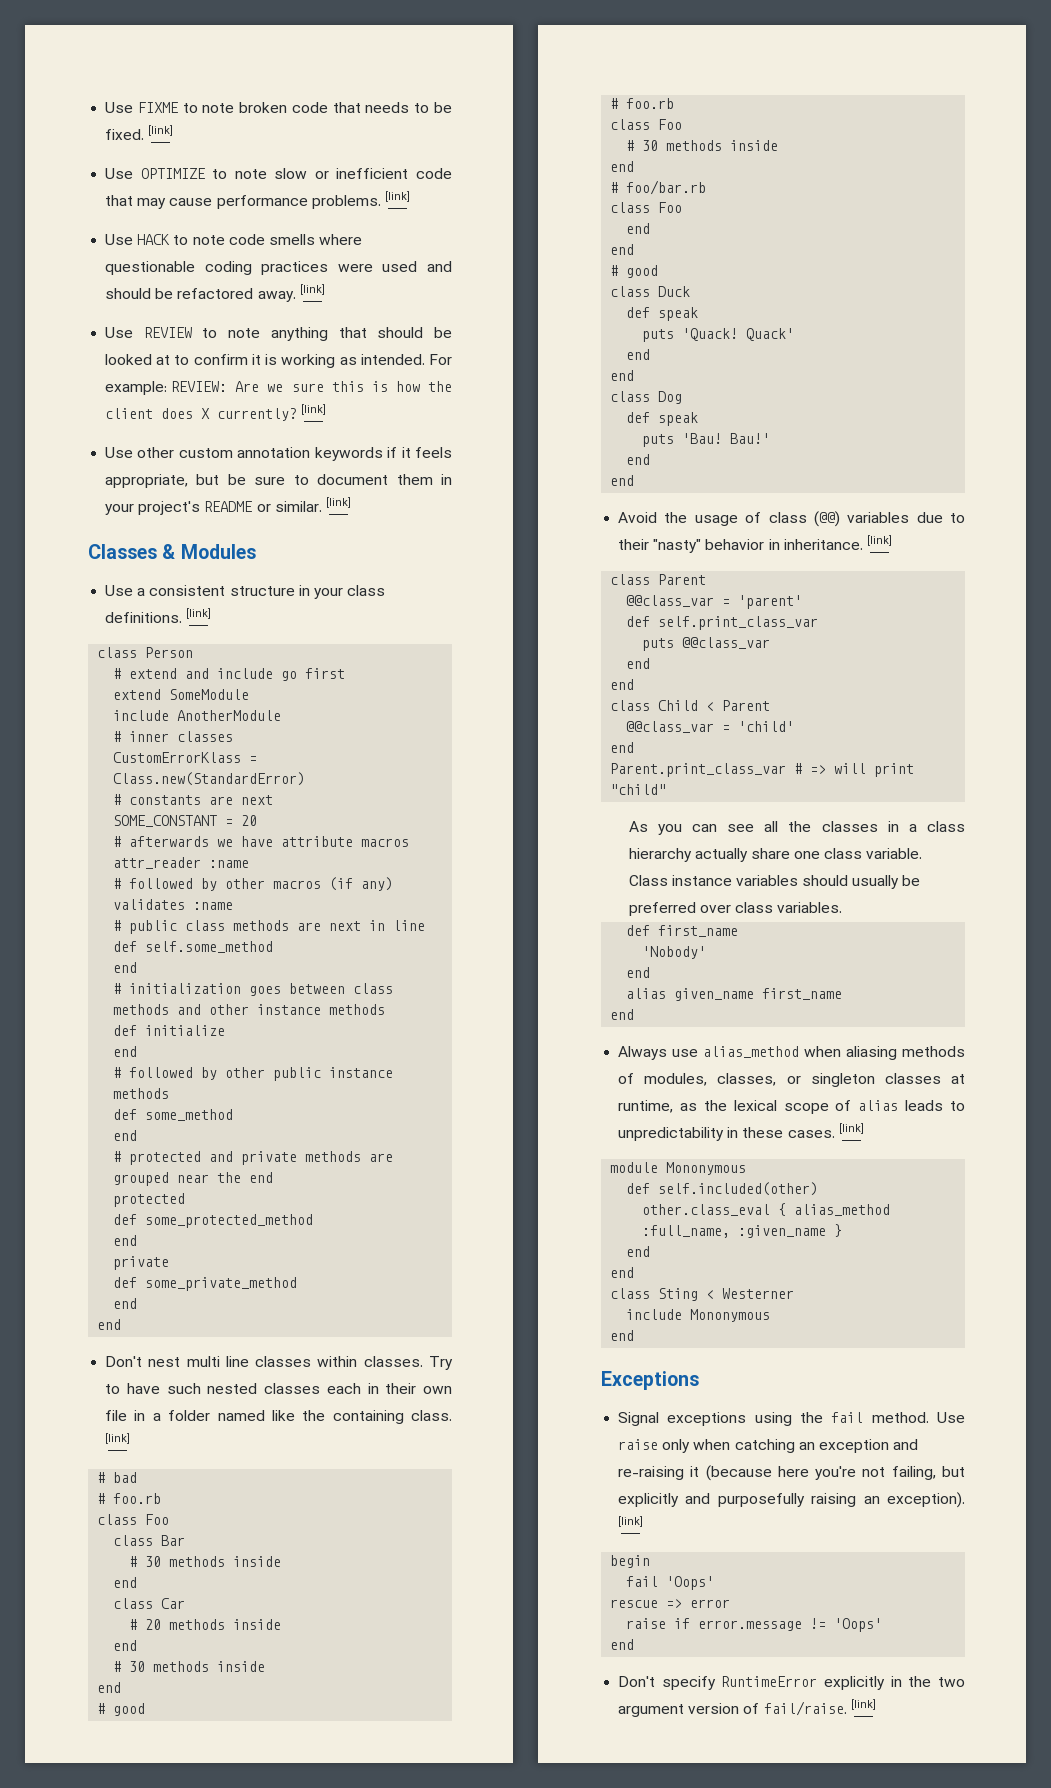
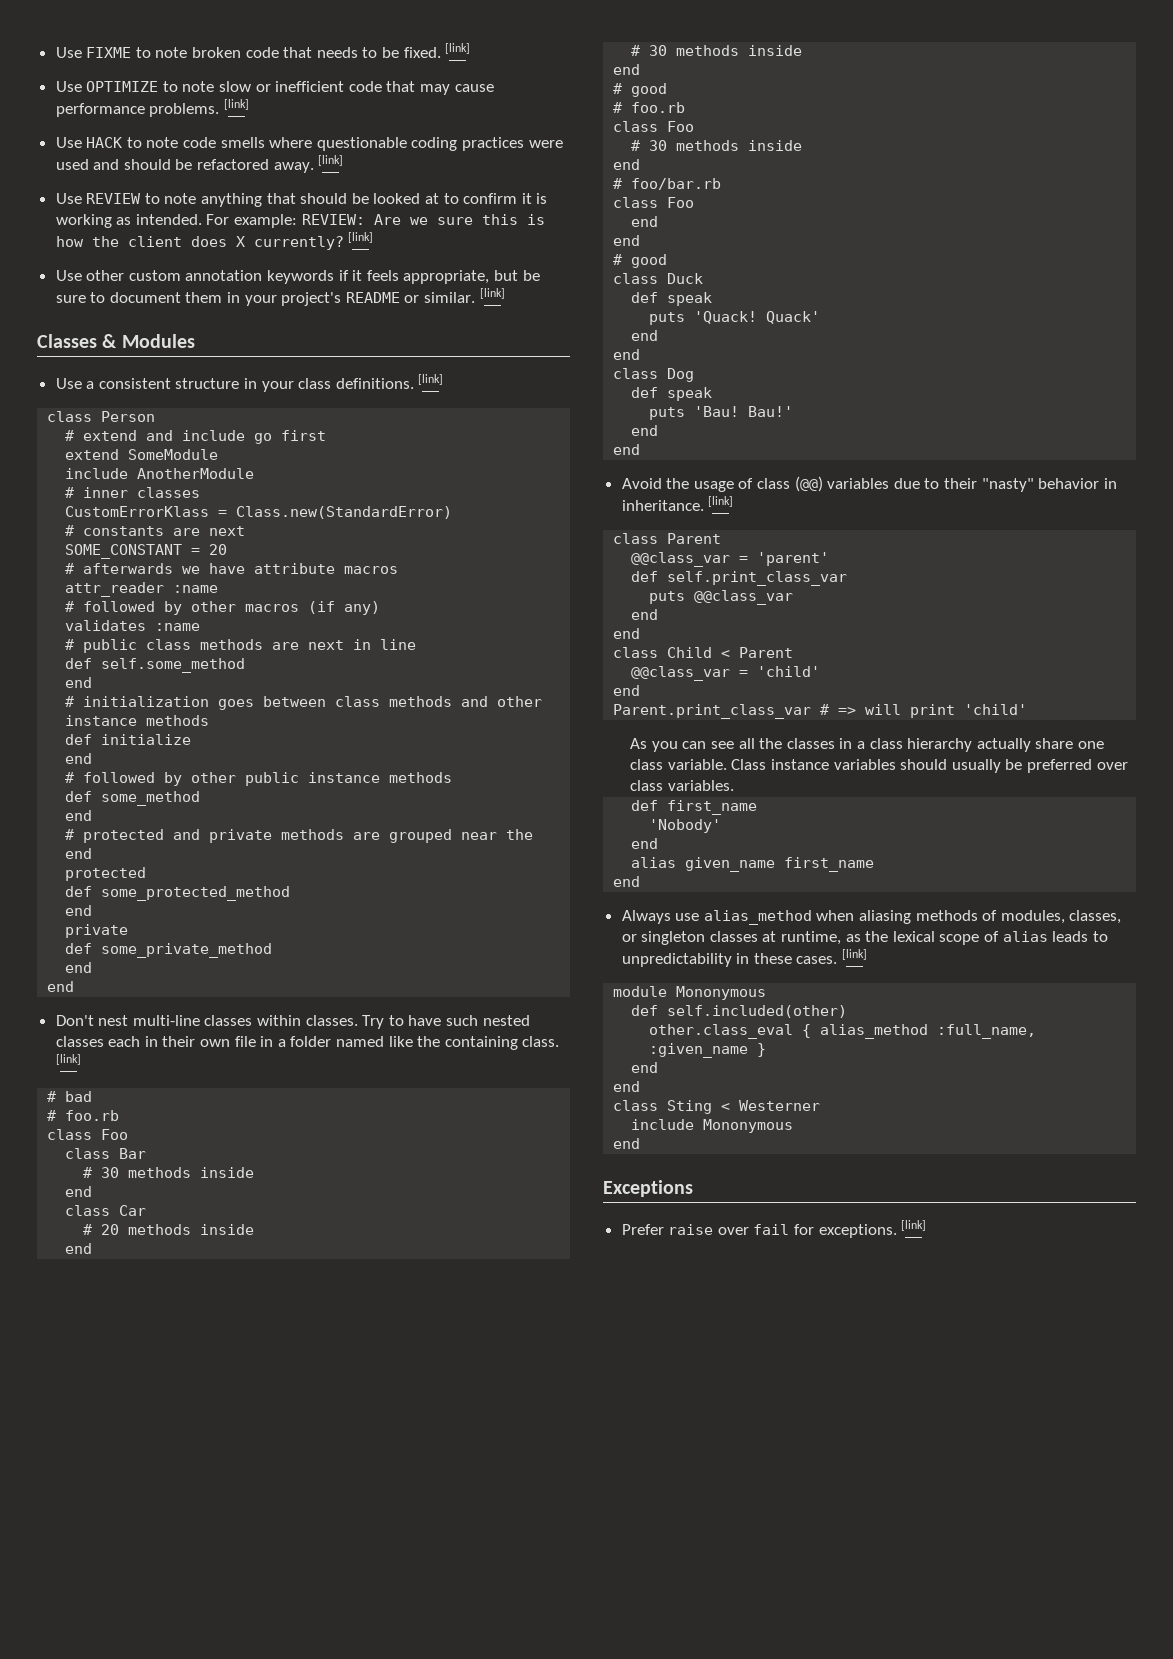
- Don't nest multi line classes within classes.
+ Don't nest multi-line classes within classes.
- Parent.print_class_var # => will print "child"
+ Parent.print_class_var # => will print 'child'
- Signal exceptions using the fail method. Use raise only when catching an exception and re-raising it (because here you're not failing, but explicitly and purposefully raising an exception). [link]
- begin
- fail 'Oops'
- rescue => error
- raise if error.message != 'Oops'
- end
- Don't specify RuntimeError explicitly in the two argument version of fail/raise.
+ Prefer raise over fail for exceptions.

